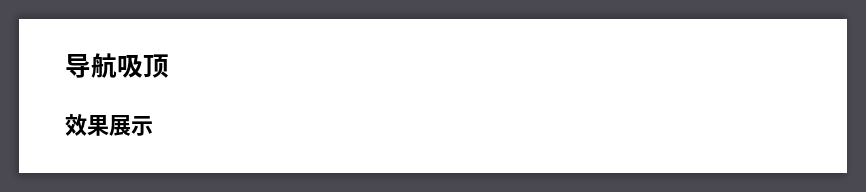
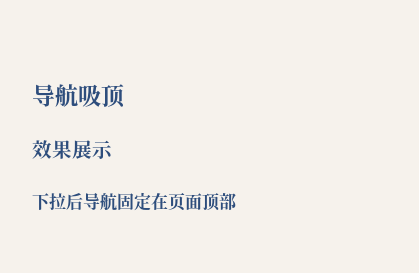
+ 下拉后导航固定在页面顶部

